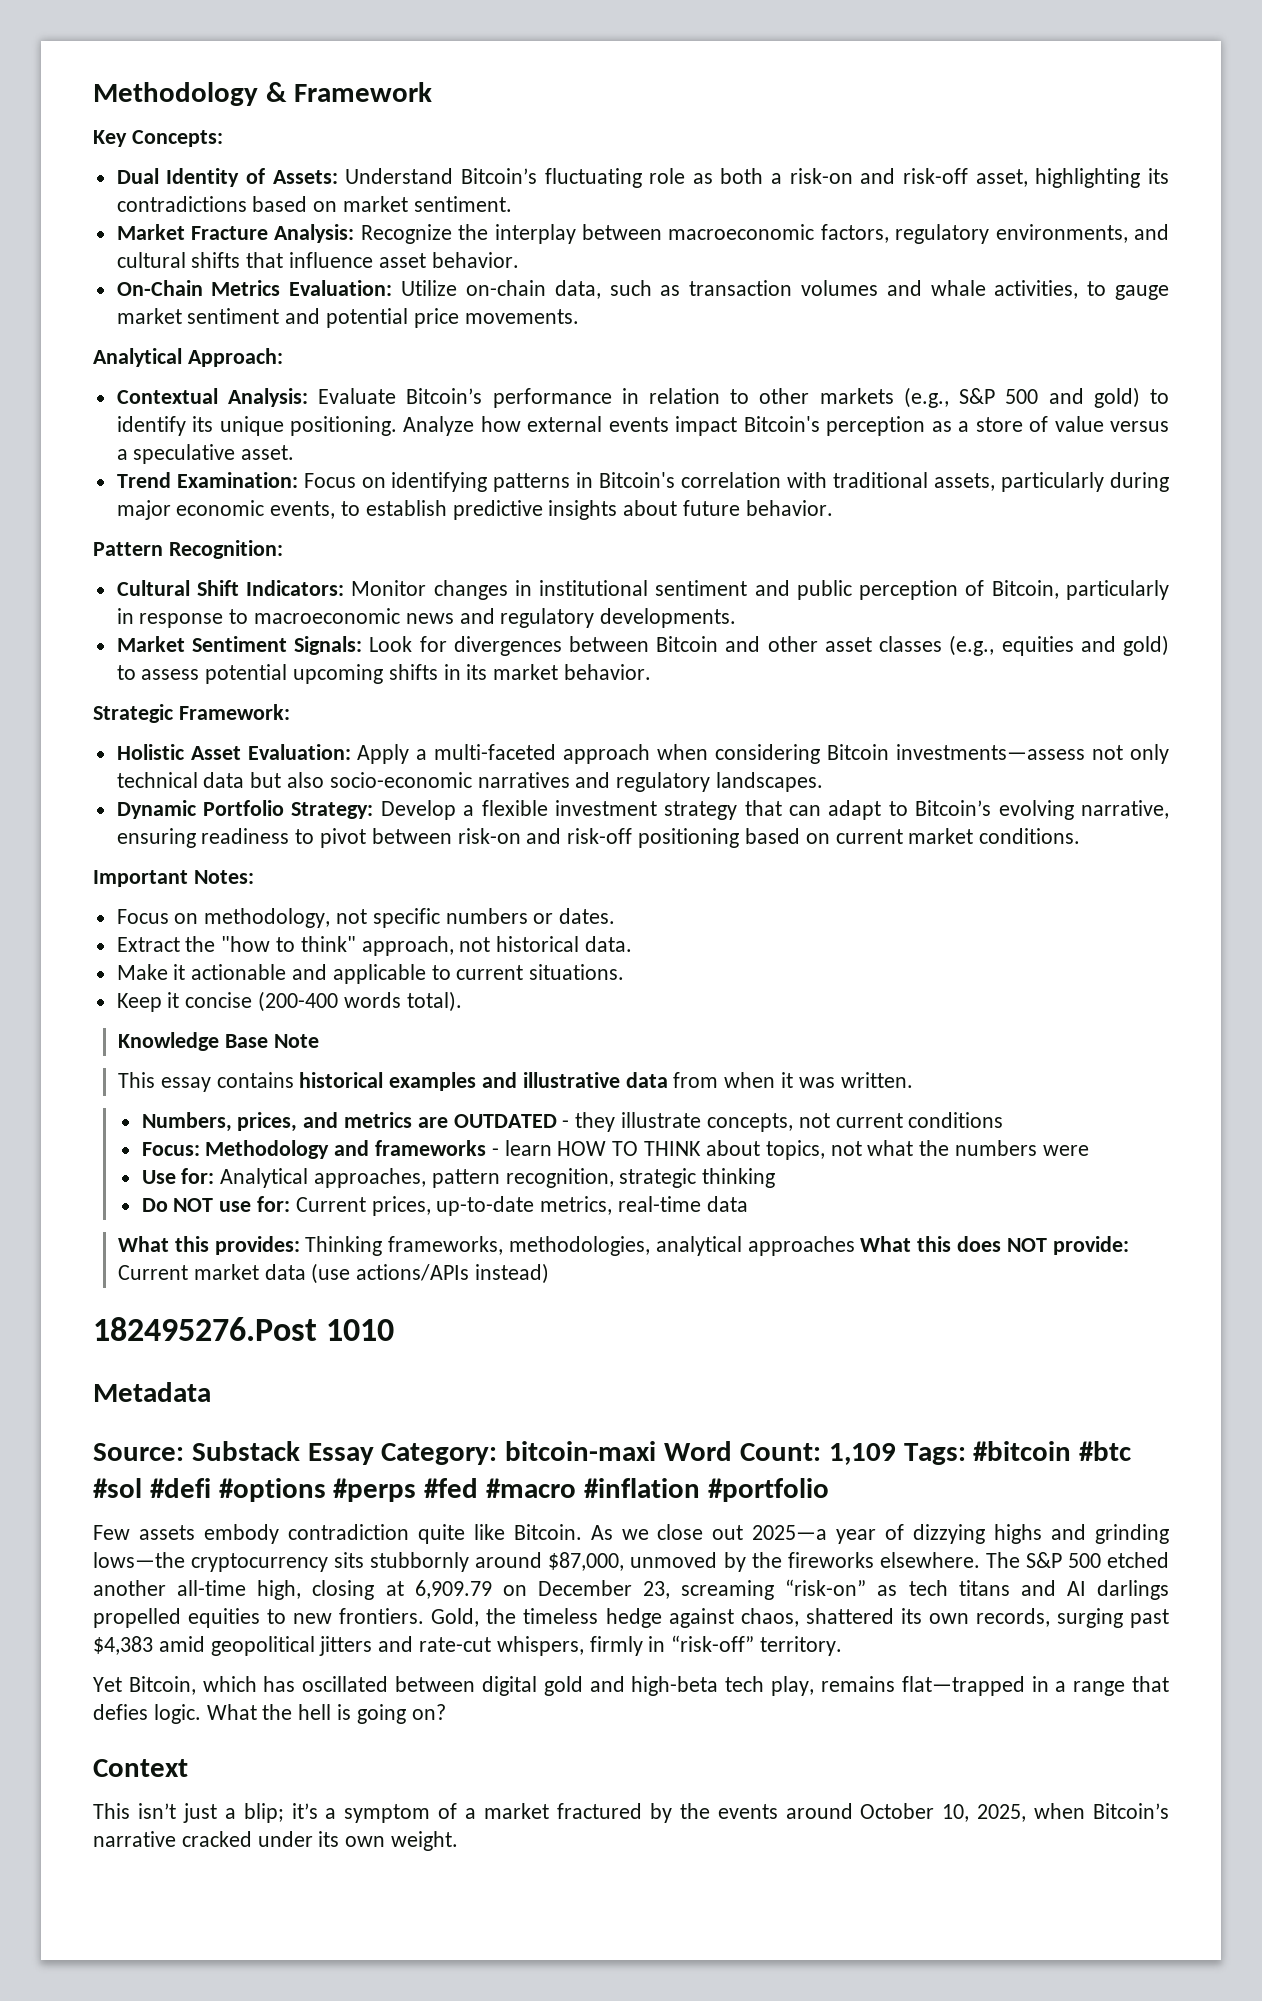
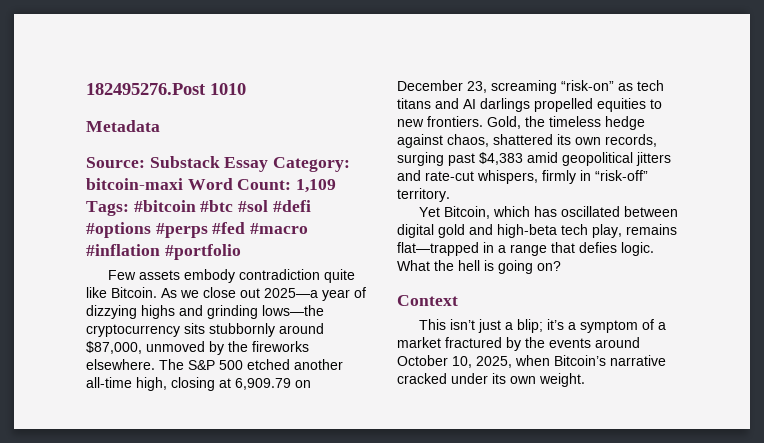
- Methodology & Framework
- Key Concepts:
- Dual Identity of Assets: Understand Bitcoin’s fluctuating role as both a risk-on and risk-off asset, highlighting its contradictions based on market sentiment.
- Market Fracture Analysis: Recognize the interplay between macroeconomic factors, regulatory environments, and cultural shifts that influence asset behavior.
- On-Chain Metrics Evaluation: Utilize on-chain data, such as transaction volumes and whale activities, to gauge market sentiment and potential price movements.
- Analytical Approach:
- Contextual Analysis: Evaluate Bitcoin’s performance in relation to other markets (e.g., S&P 500 and gold) to identify its unique positioning. Analyze how external events impact Bitcoin's perception as a store of value versus a speculative asset.
- Trend Examination: Focus on identifying patterns in Bitcoin's correlation with traditional assets, particularly during major economic events, to establish predictive insights about future behavior.
- Pattern Recognition:
- Cultural Shift Indicators: Monitor changes in institutional sentiment and public perception of Bitcoin, particularly in response to macroeconomic news and regulatory developments.
- Market Sentiment Signals: Look for divergences between Bitcoin and other asset classes (e.g., equities and gold) to assess potential upcoming shifts in its market behavior.
- Strategic Framework:
- Holistic Asset Evaluation: Apply a multi-faceted approach when considering Bitcoin investments—assess not only technical data but also socio-economic narratives and regulatory landscapes.
- Dynamic Portfolio Strategy: Develop a flexible investment strategy that can adapt to Bitcoin’s evolving narrative, ensuring readiness to pivot between risk-on and risk-off positioning based on current market conditions.
- Important Notes:
- Focus on methodology, not specific numbers or dates.
- Extract the "how to think" approach, not historical data.
- Make it actionable and applicable to current situations.
- Keep it concise (200-400 words total).
- Knowledge Base Note
- This essay contains historical examples and illustrative data from when it was written.
- Numbers, prices, and metrics are OUTDATED - they illustrate concepts, not current conditions
- Focus: Methodology and frameworks - learn HOW TO THINK about topics, not what the numbers were
- Use for: Analytical approaches, pattern recognition, strategic thinking
- Do NOT use for: Current prices, up-to-date metrics, real-time data
- What this provides: Thinking frameworks, methodologies, analytical approaches What this does NOT provide: Current market data (use actions/APIs instead)

